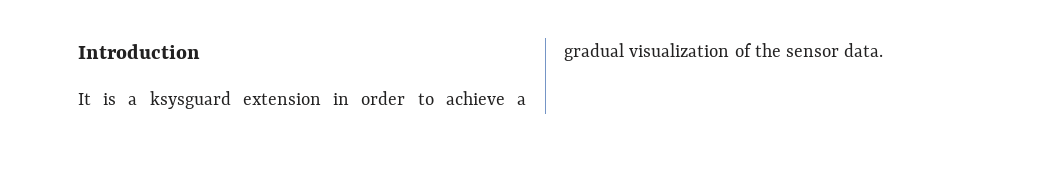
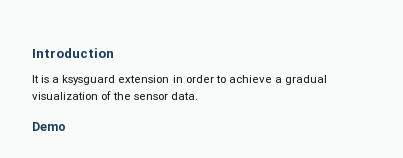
+ Demo

